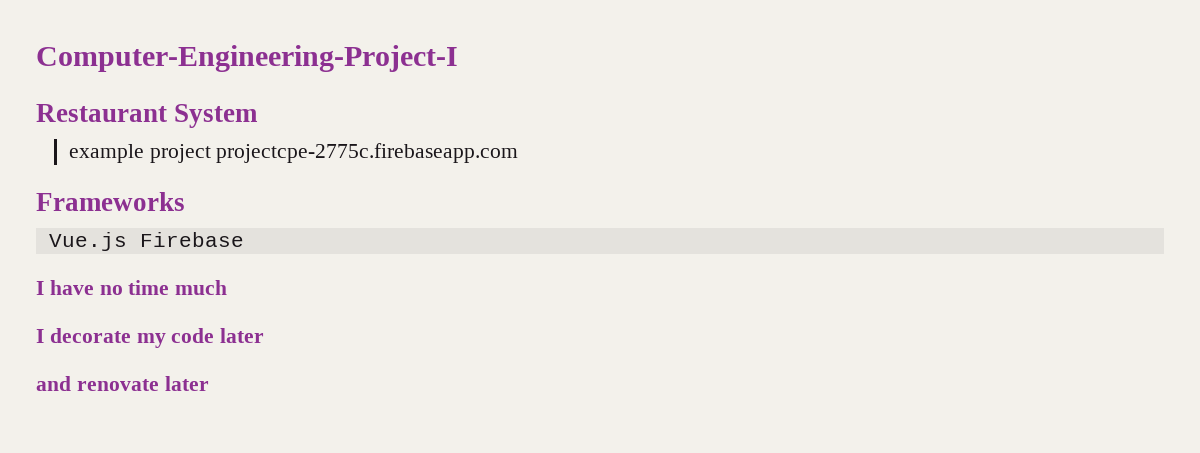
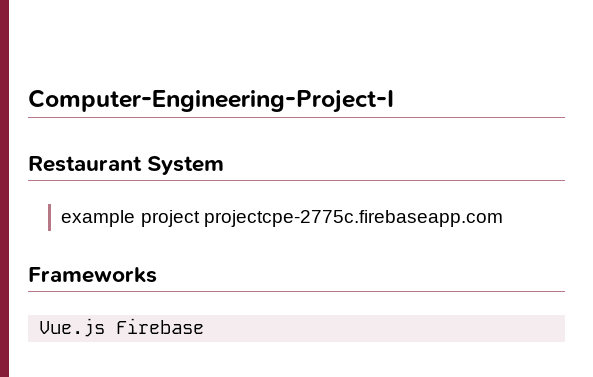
- I have no time much
- I decorate my code later
- and renovate later

